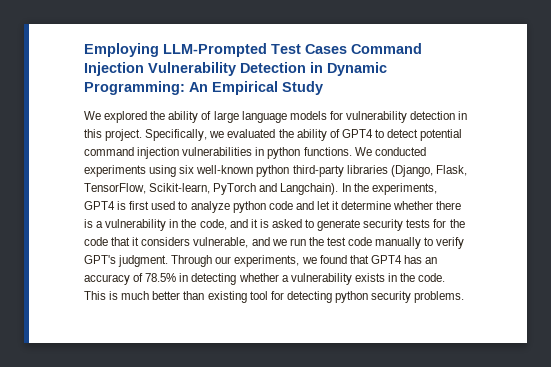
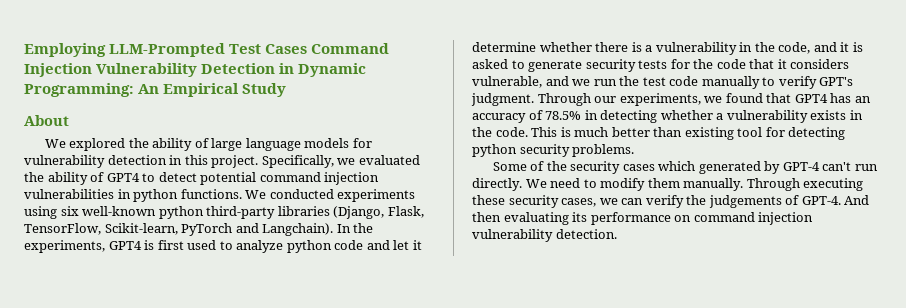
+ About
+ Some of the security cases which generated by GPT-4 can't run directly. We need to modify them manually. Through executing these security cases, we can verify the judgements of GPT-4. And then evaluating its performance on command injection vulnerability detection.

